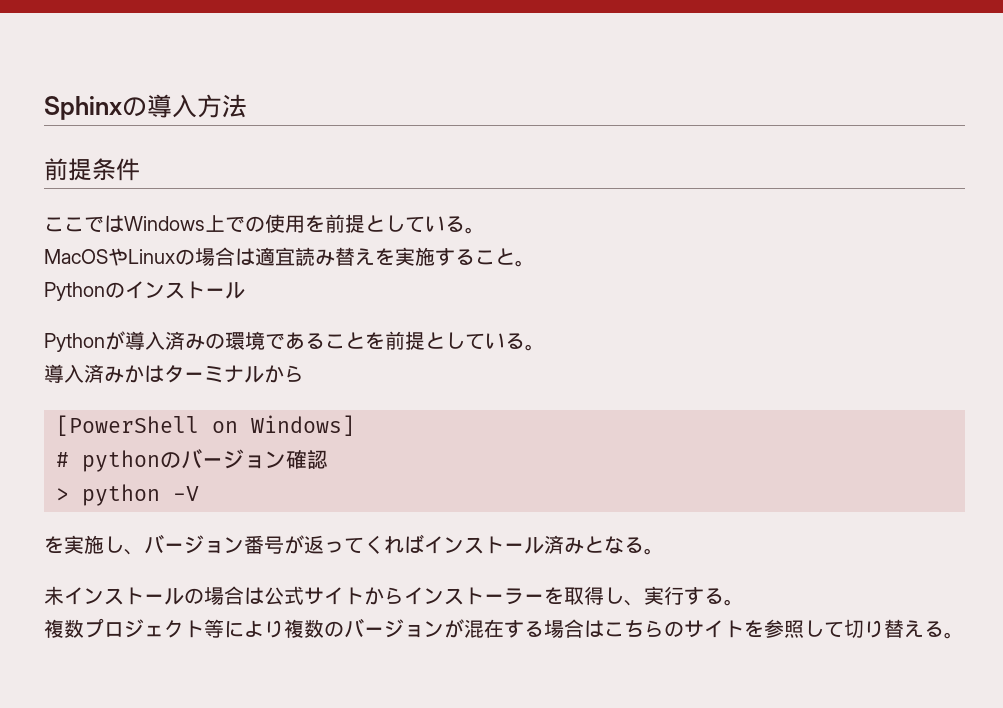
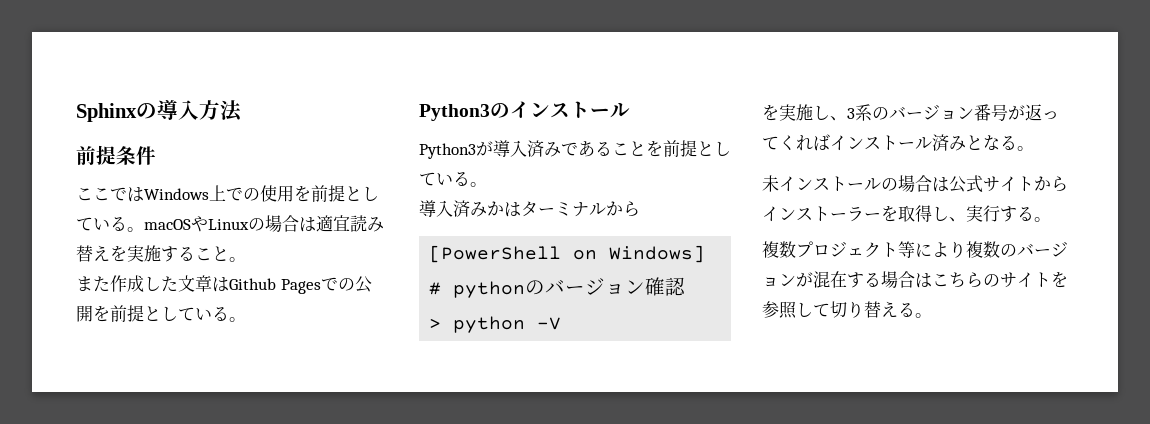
- ここではWindows上での使用を前提としている。
- MacOSやLinuxの場合は適宜読み替えを実施すること。
+ ここではWindows上での使用を前提としている。macOSやLinuxの場合は適宜読み替えを実施すること。
- Pythonのインストール
+ また作成した文章はGithub Pagesでの公開を前提としている。
+ Python3のインストール
- Pythonが導入済みの環境であることを前提としている。
+ Python3が導入済みであることを前提としている。
- を実施し、バージョン番号が返ってくればインストール済みとなる。
+ を実施し、3系のバージョン番号が返ってくればインストール済みとなる。

